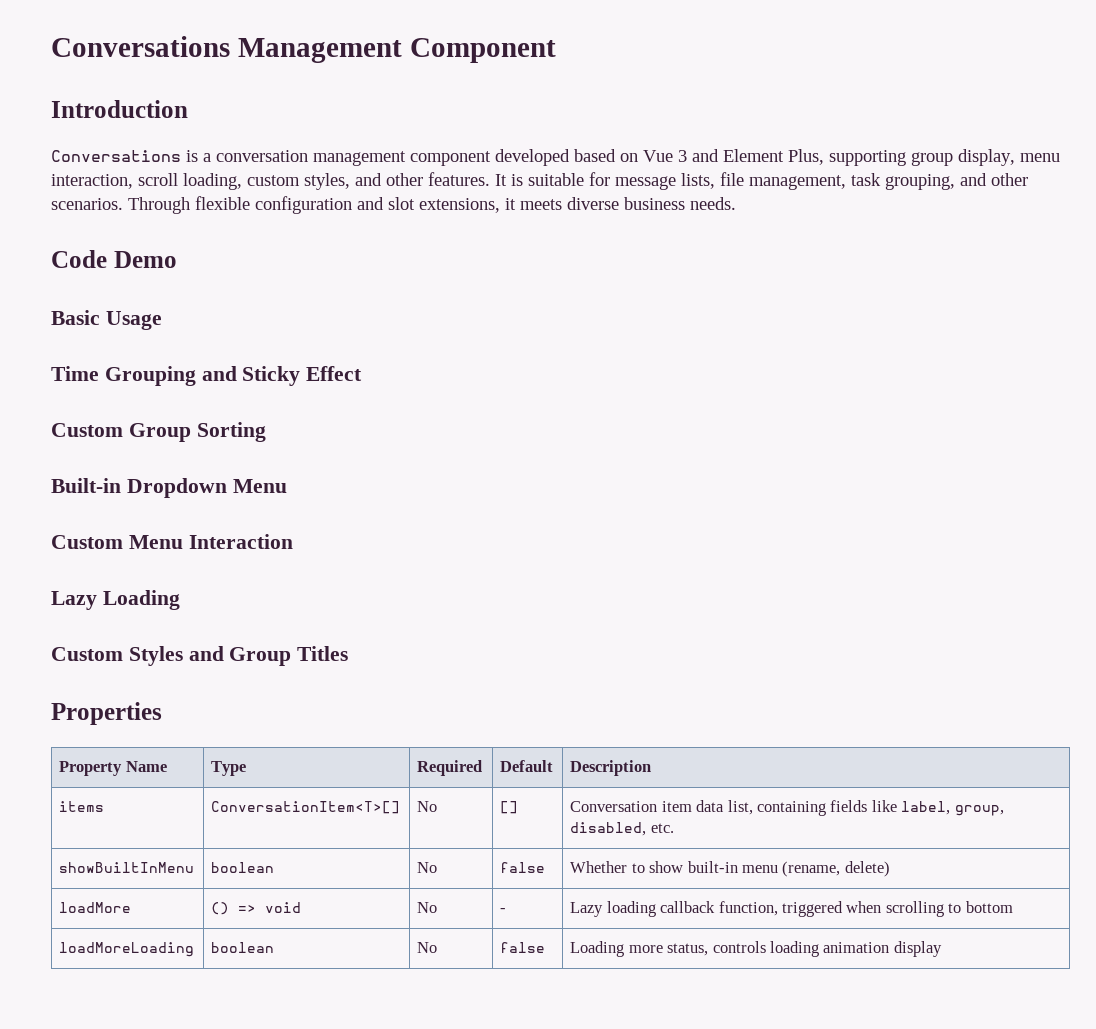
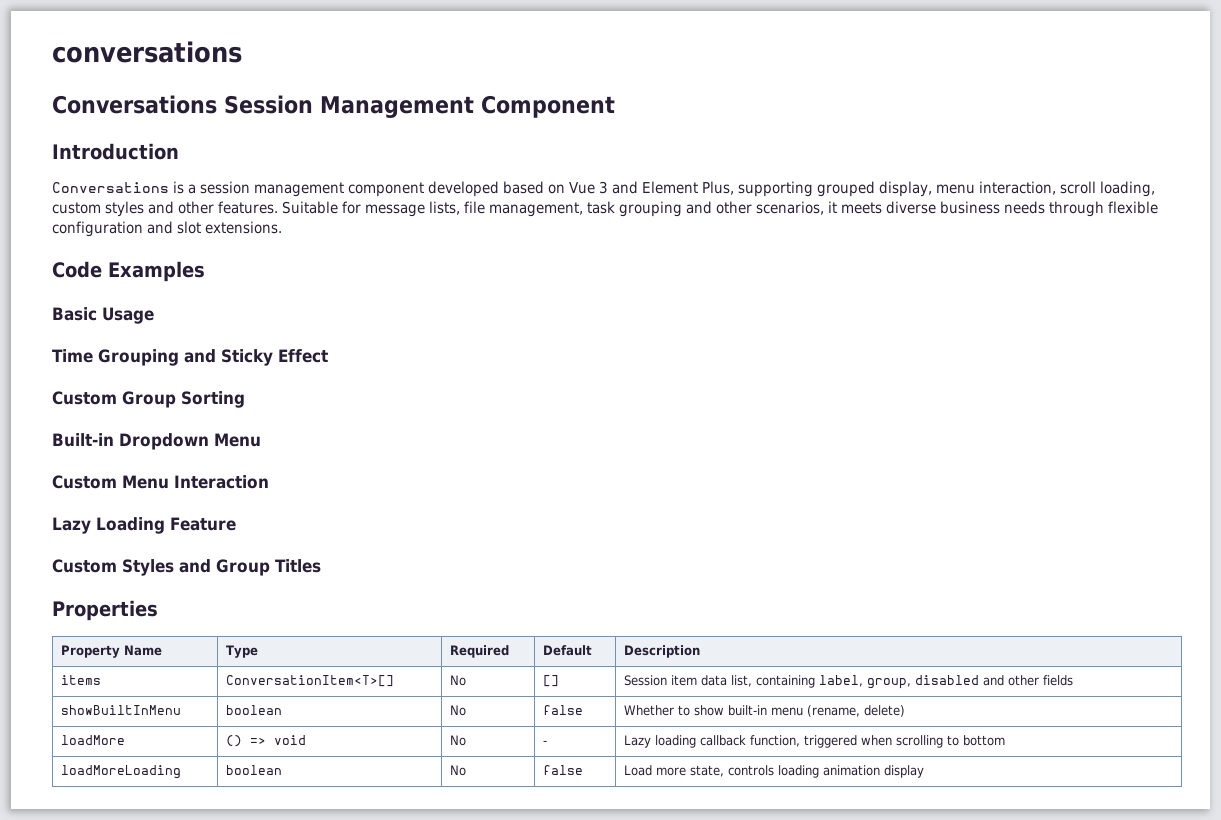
- Conversations Management Component
+ conversations
+ Conversations Session Management Component
- Conversations is a conversation management component developed based on Vue 3 and Element Plus, supporting group display, menu interaction, scroll loading, custom styles, and other features.
+ Conversations is a session management component developed based on Vue 3 and Element Plus, supporting grouped display, menu interaction, scroll loading, custom styles and other features.
- It is suitable for message lists, file management, task grouping, and other scenarios. Through flexible configuration and slot extensions, it meets diverse business needs.
+ Suitable for message lists, file management, task grouping and other scenarios, it meets diverse business needs through flexible configuration and slot extensions.
- Code Demo
+ Code Examples
- Lazy Loading
+ Lazy Loading Feature
- items | ConversationItem<T>[] | No | [] | Conversation item data list, containing fields like label, group, disabled, etc.
+ items | ConversationItem<T>[] | No | [] | Session item data list, containing label, group, disabled and other fields
- loadMoreLoading | boolean | No | false | Loading more status, controls loading animation display
+ loadMoreLoading | boolean | No | false | Load more state, controls loading animation display

